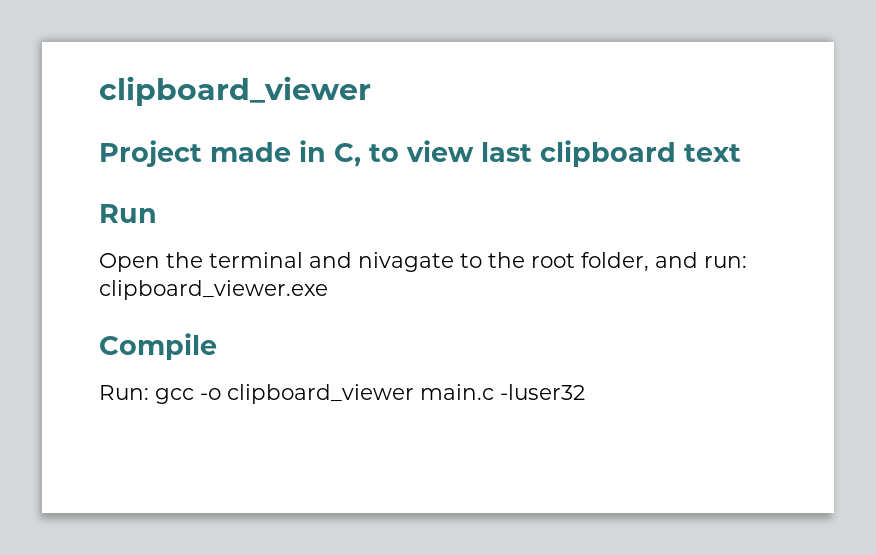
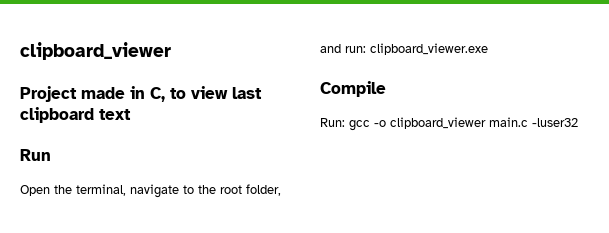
- Open the terminal and nivagate to the root folder, and run: clipboard_viewer.exe
+ Open the terminal, navigate to the root folder, and run: clipboard_viewer.exe

